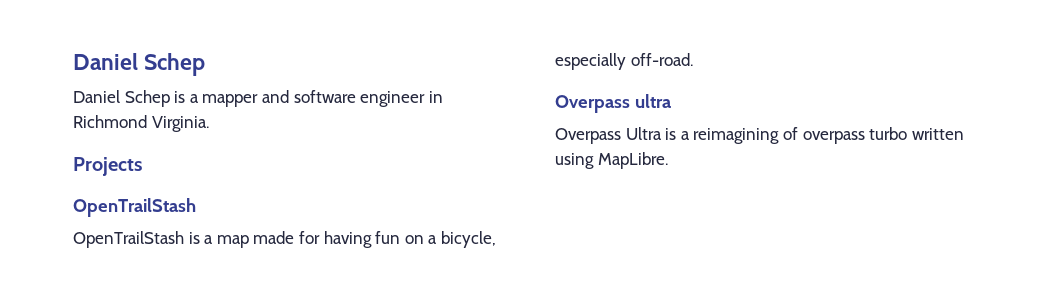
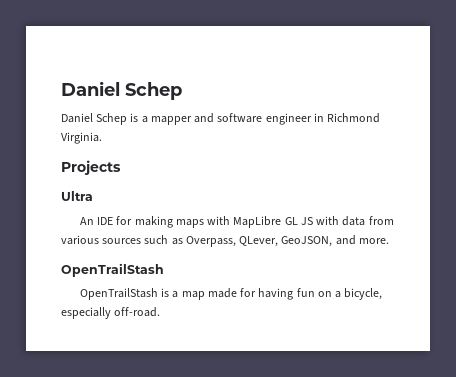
+ Ultra
+ An IDE for making maps with MapLibre GL JS with data from various sources such as Overpass, QLever, GeoJSON, and more.
- Overpass ultra
- Overpass Ultra is a reimagining of overpass turbo written using MapLibre.

